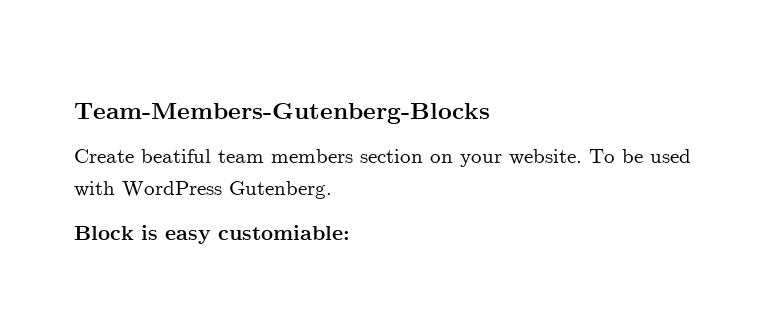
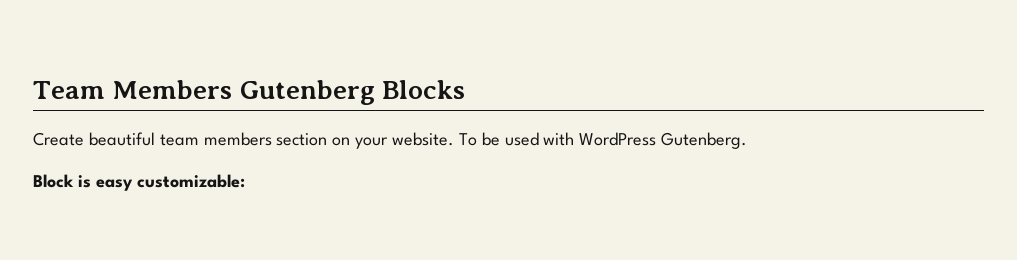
- Team-Members-Gutenberg-Blocks
+ Team Members Gutenberg Blocks
- Create beatiful team members section on your website.
+ Create beautiful team members section on your website.
- Block is easy customiable:
+ Block is easy customizable:

